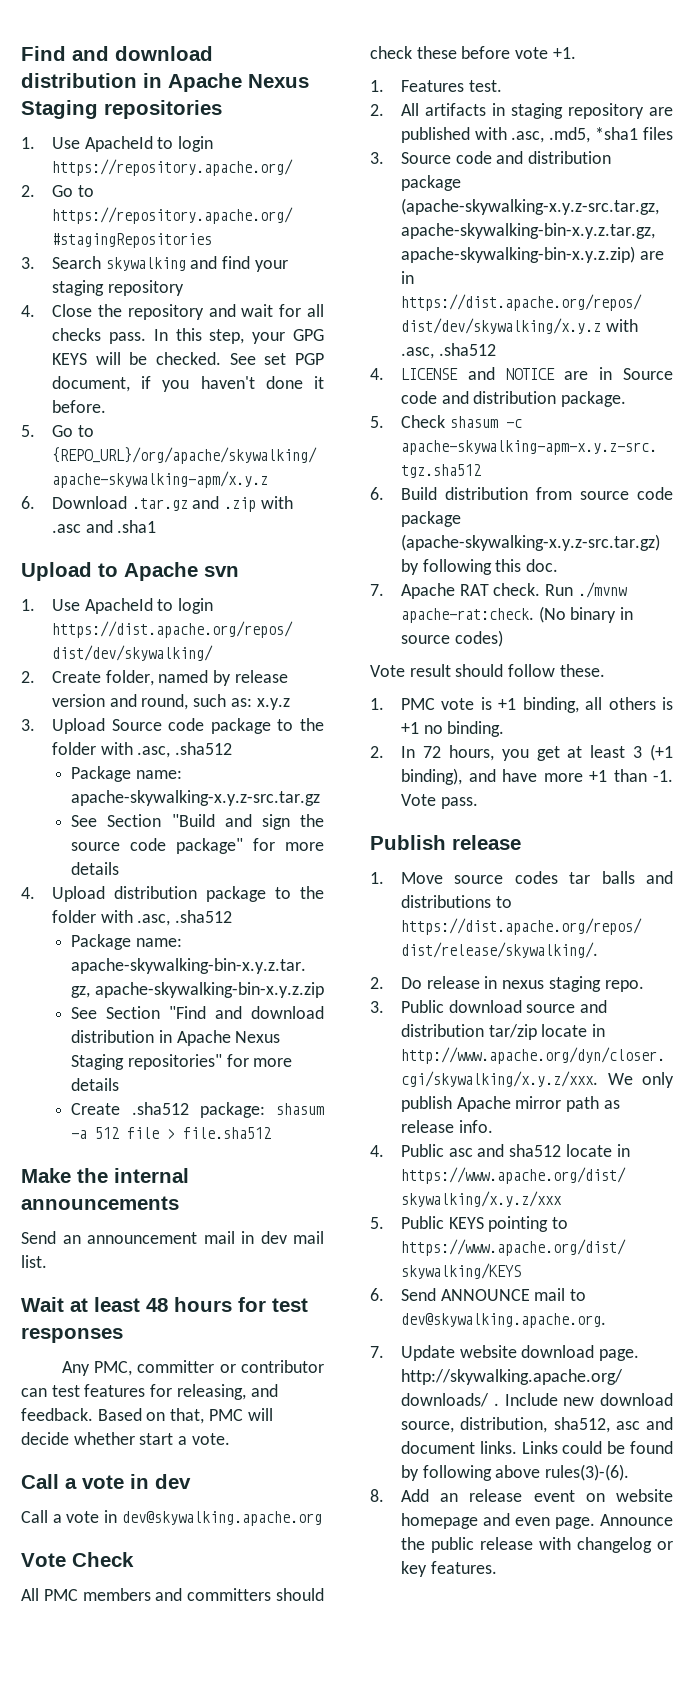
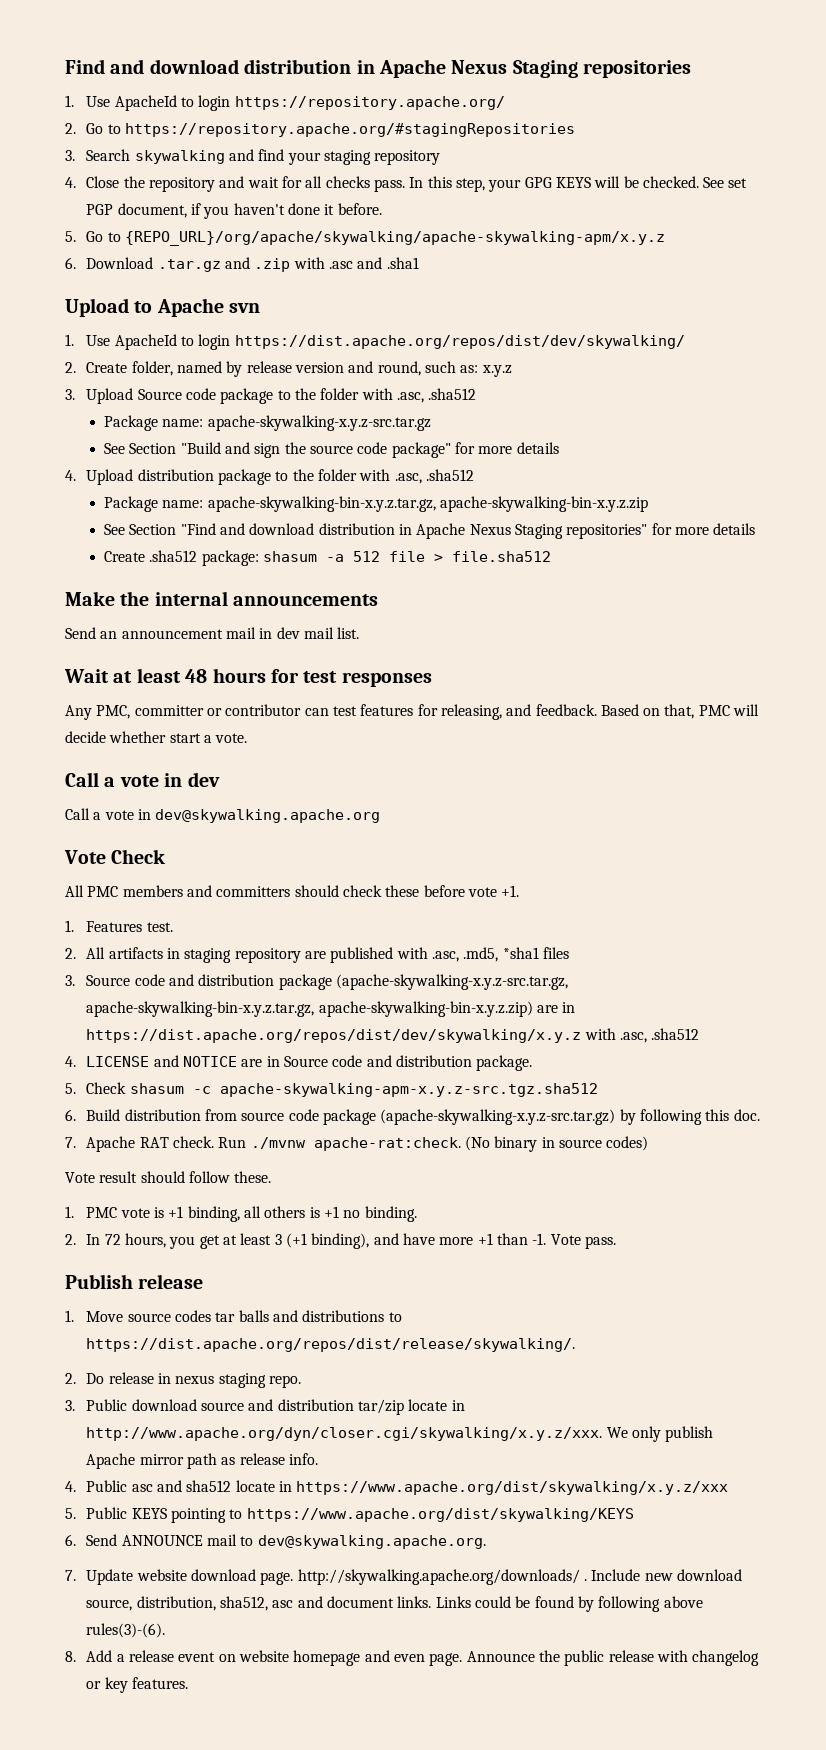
- 8. Add an release event on website homepage and even page.
+ 8. Add a release event on website homepage and even page.

